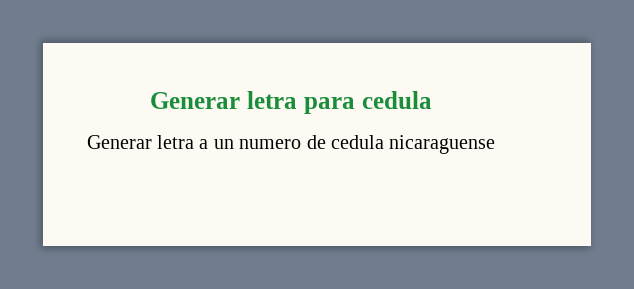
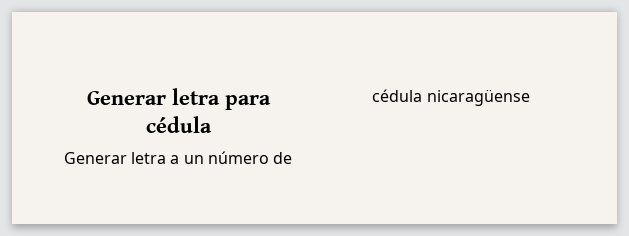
- Generar letra para cedula
+ Generar letra para cédula
- Generar letra a un numero de cedula nicaraguense
+ Generar letra a un número de cédula nicaragüense

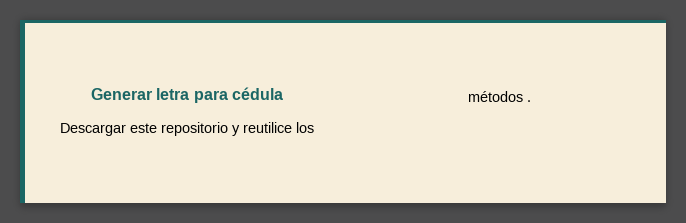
- Generar letra a un número de cédula nicaragüense
+ Descargar este repositorio y reutilice los métodos .

